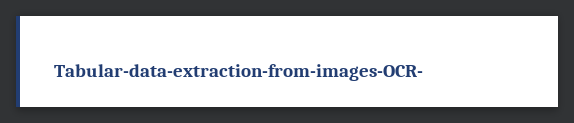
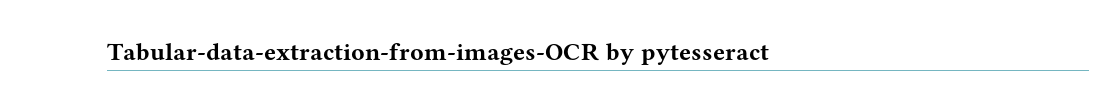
- Tabular-data-extraction-from-images-OCR-
+ Tabular-data-extraction-from-images-OCR by pytesseract

